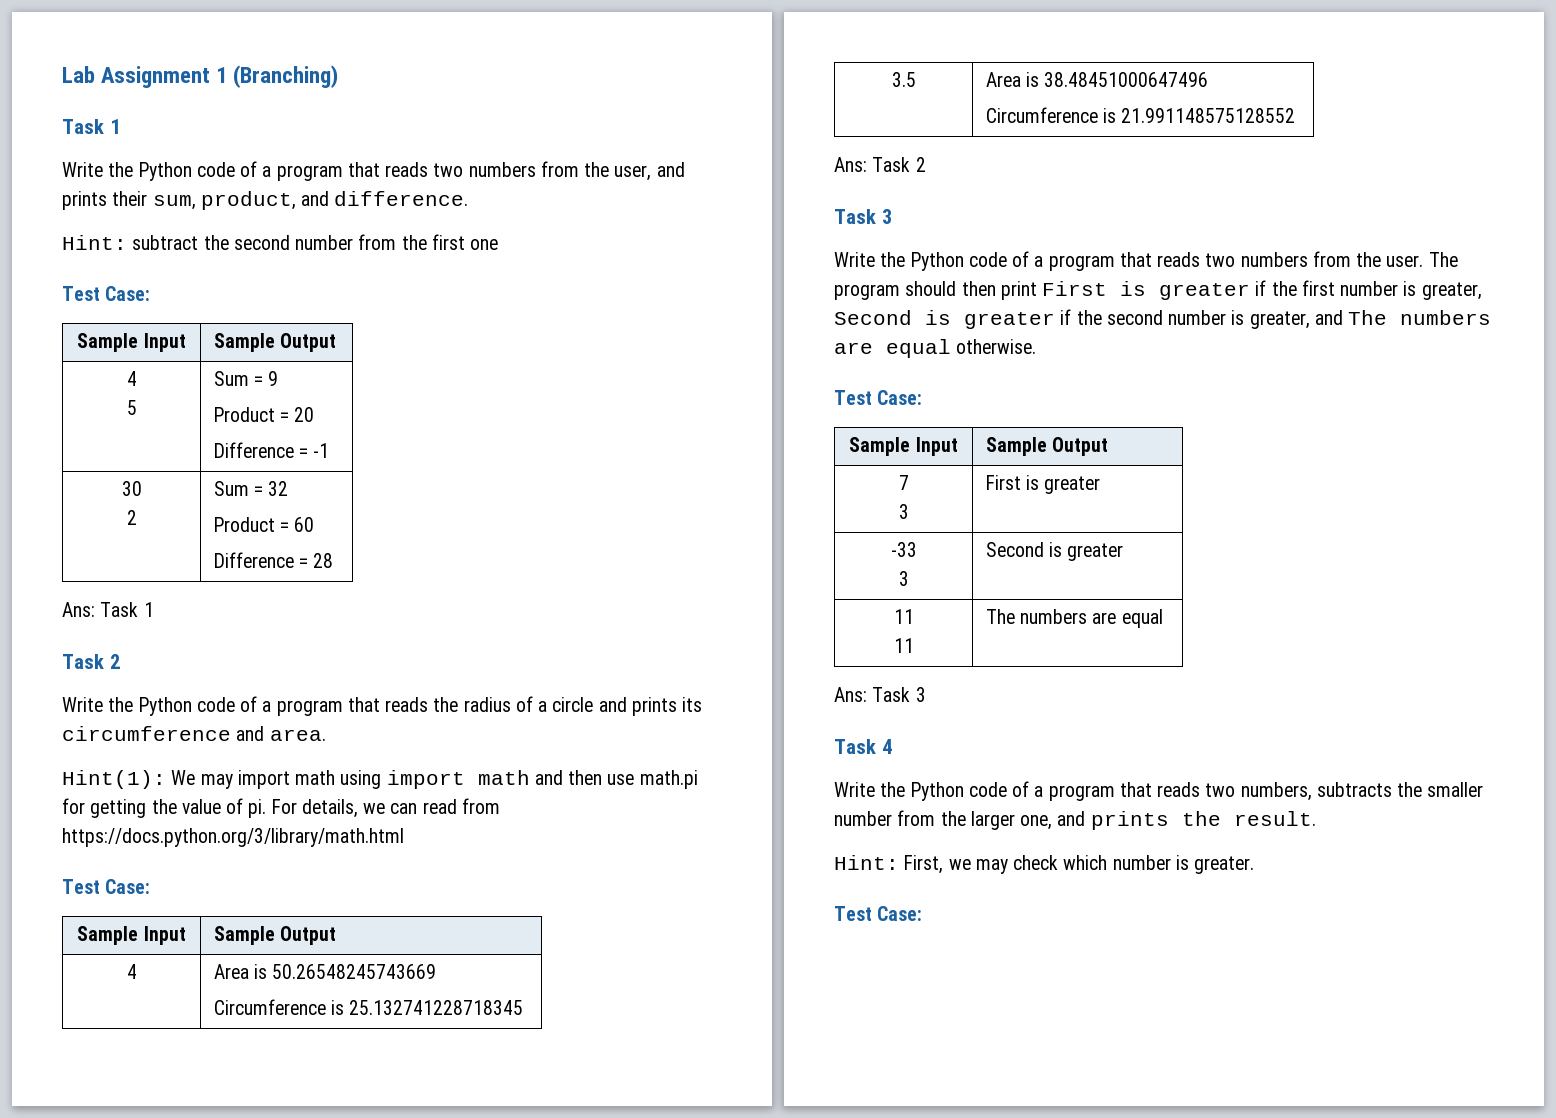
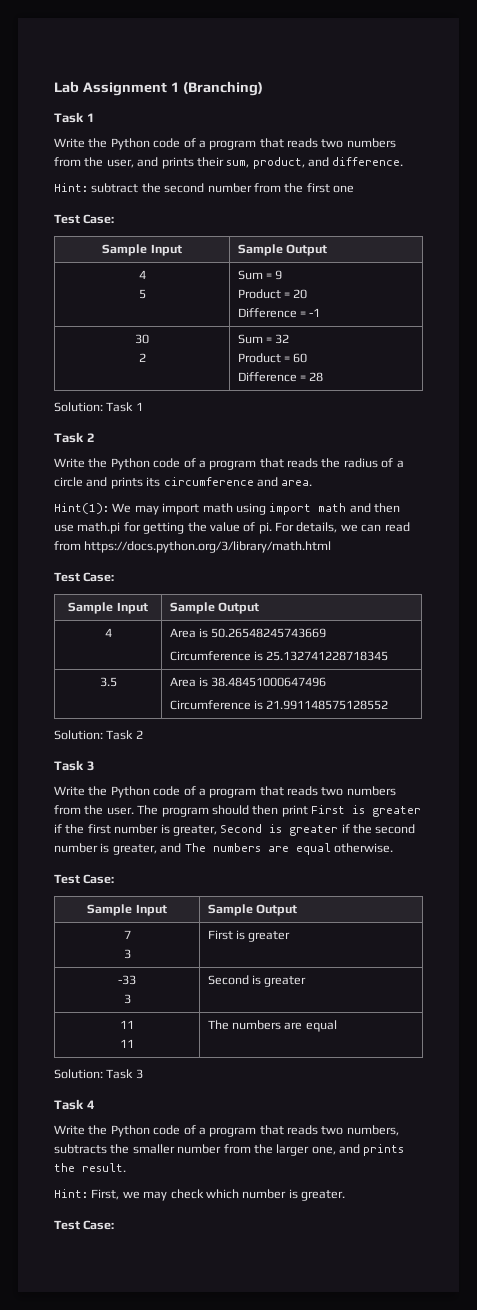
- Ans: Task 1
+ Solution: Task 1
- Ans: Task 2
+ Solution: Task 2
- Ans: Task 3
+ Solution: Task 3

